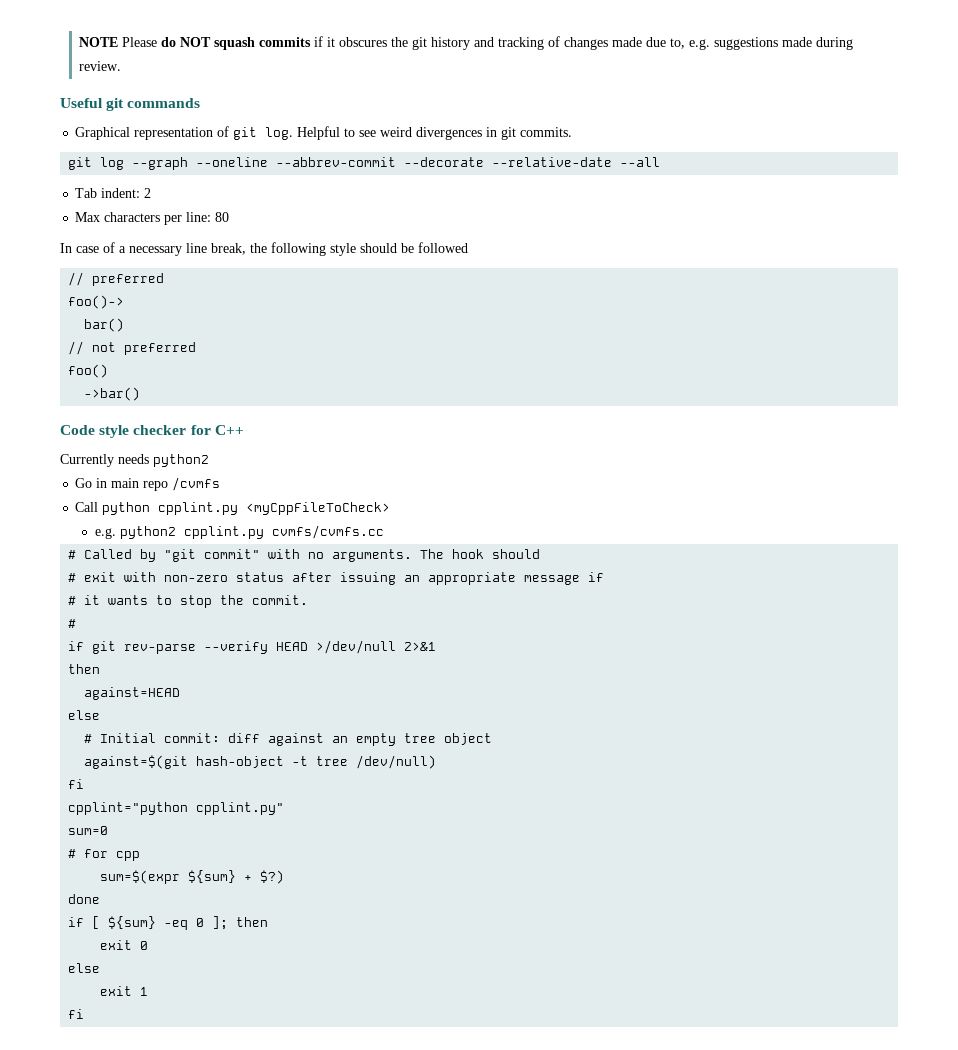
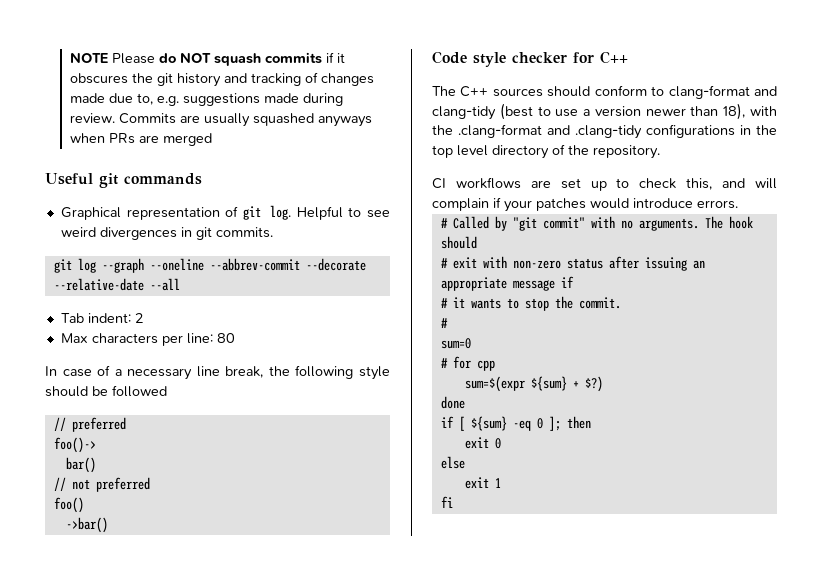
+ Commits are usually squashed anyways when PRs are merged
- Currently needs python2
- Go in main repo /cvmfs
- Call python cpplint.py <myCppFileToCheck>
- e.g. python2 cpplint.py cvmfs/cvmfs.cc
+ The C++ sources should conform to clang-format and clang-tidy (best to use a version newer than 18), with the .clang-format and .clang-tidy configurations in the top level directory of the repository.
+ CI workflows are set up to check this, and will complain if your patches would introduce errors.
- if git rev-parse --verify HEAD >/dev/null 2>&1
- then
- against=HEAD
- else
- # Initial commit: diff against an empty tree object
- against=$(git hash-object -t tree /dev/null)
- fi
- cpplint="python cpplint.py"

